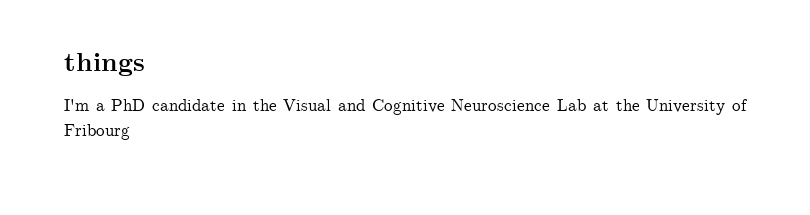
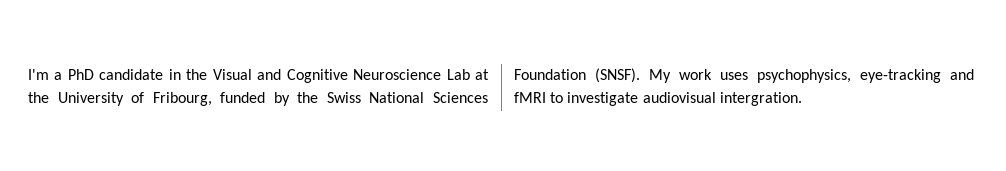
- things
- I'm a PhD candidate in the Visual and Cognitive Neuroscience Lab at the University of Fribourg
+ I'm a PhD candidate in the Visual and Cognitive Neuroscience Lab at the University of Fribourg, funded by the Swiss National Sciences Foundation (SNSF). My work uses psychophysics, eye-tracking and fMRI to investigate audiovisual intergration.

